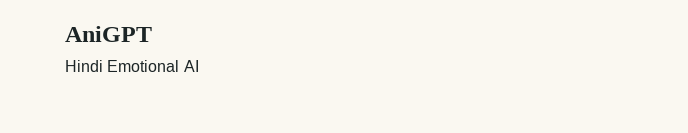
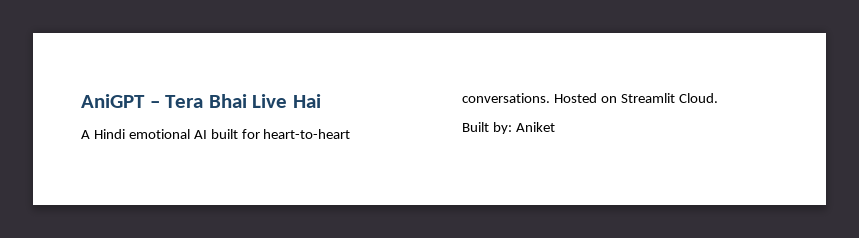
- AniGPT
- Hindi Emotional AI
+ AniGPT – Tera Bhai Live Hai
+ A Hindi emotional AI built for heart-to-heart conversations. Hosted on Streamlit Cloud.
+ Built by: Aniket

